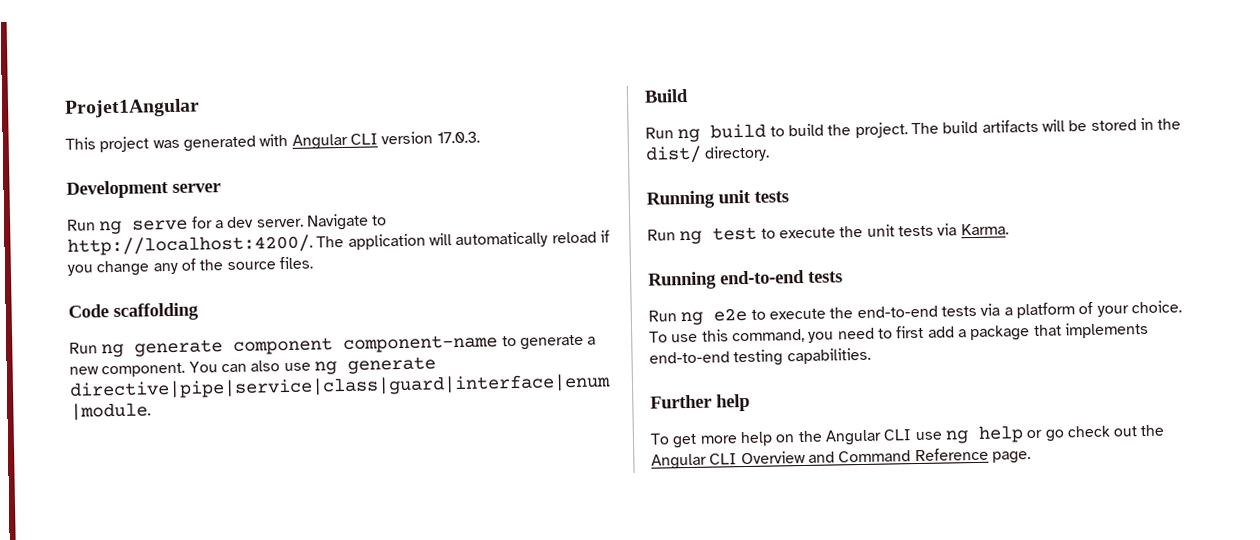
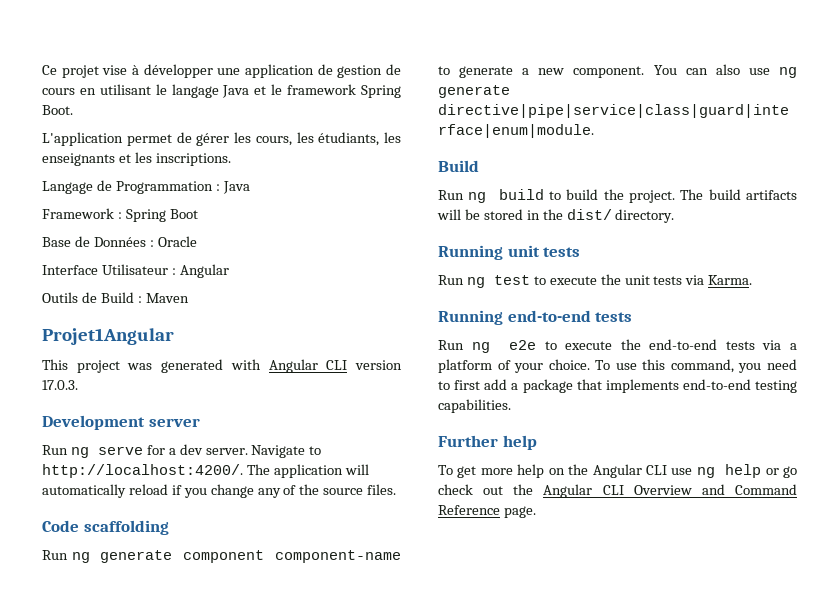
+ Ce projet vise à développer une application de gestion de cours en utilisant le langage Java et le framework Spring Boot.
+ L'application permet de gérer les cours, les étudiants, les enseignants et les inscriptions.
+ Langage de Programmation : Java
+ Framework : Spring Boot
+ Base de Données : Oracle
+ Interface Utilisateur : Angular
+ Outils de Build : Maven

